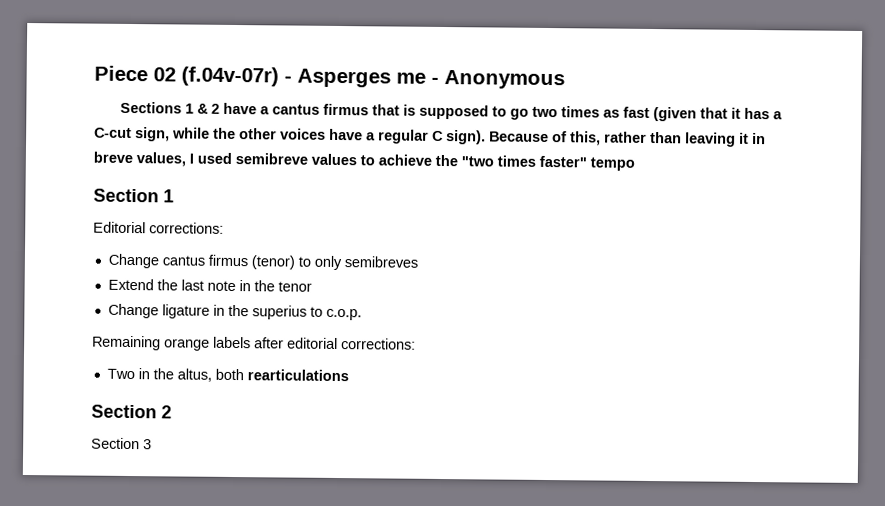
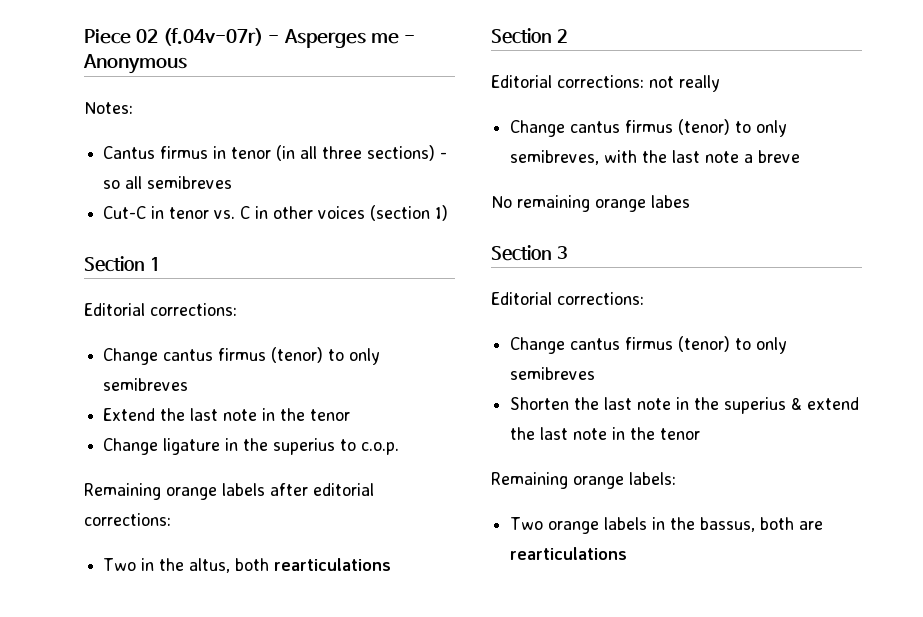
- Sections 1 & 2 have a cantus firmus that is supposed to go two times as fast (given that it has a C-cut sign, while the other voices have a regular C sign). Because of this, rather than leaving it in breve values, I used semibreve values to achieve the "two times faster" tempo
+ Notes:
+ Cantus firmus in tenor (in all three sections) - so all semibreves
+ Cut-C in tenor vs. C in other voices (section 1)
+ Editorial corrections: not really
+ Change cantus firmus (tenor) to only semibreves, with the last note a breve
+ No remaining orange labes
  Section 3
+ Editorial corrections:
+ Change cantus firmus (tenor) to only semibreves
+ Shorten the last note in the superius & extend the last note in the tenor
+ Remaining orange labels:
+ Two orange labels in the bassus, both are rearticulations

